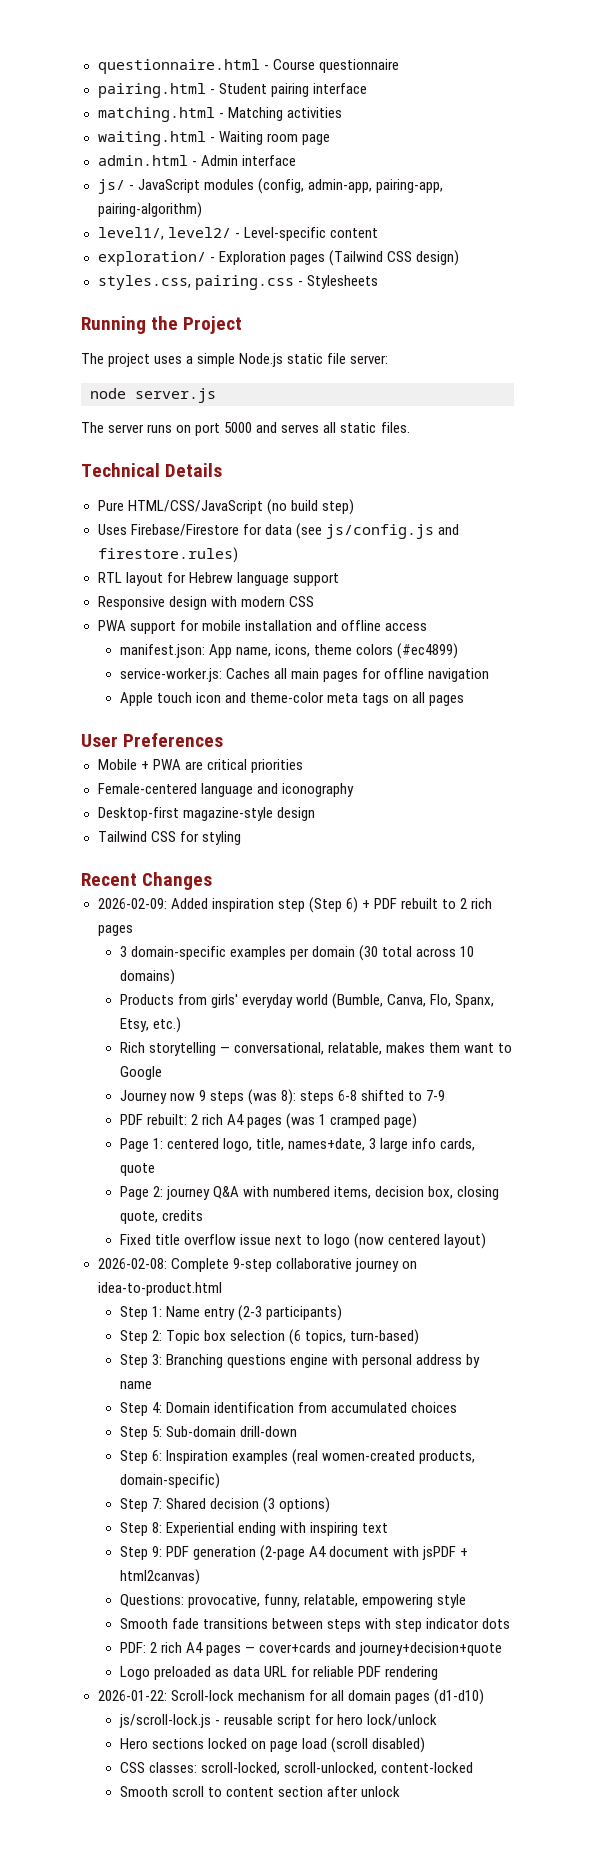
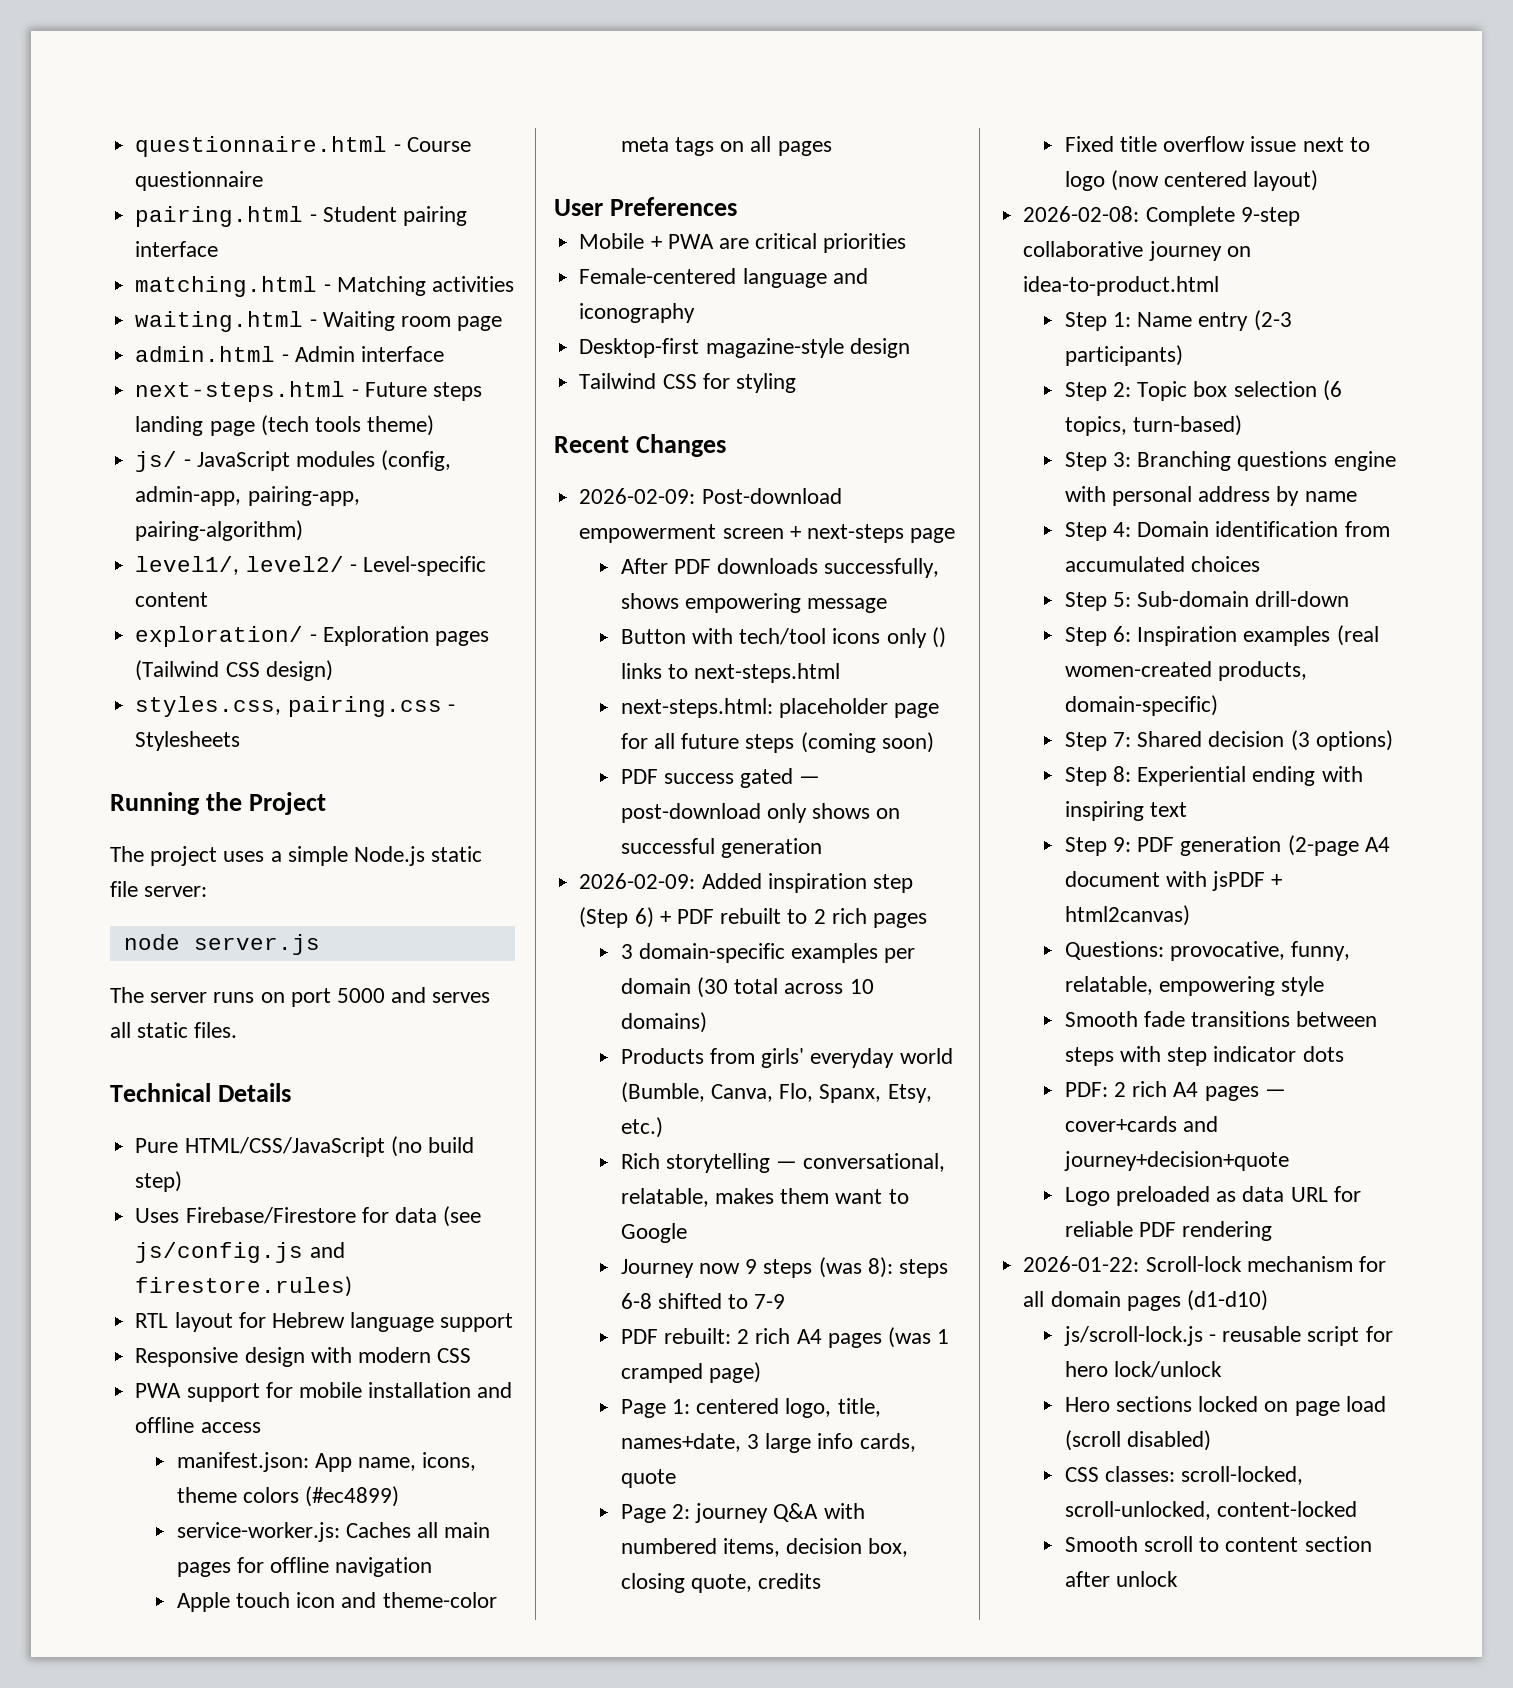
+ next-steps.html - Future steps landing page (tech tools theme)
+ 2026-02-09: Post-download empowerment screen + next-steps page
+ After PDF downloads successfully, shows empowering message
+ Button with tech/tool icons only () links to next-steps.html
+ next-steps.html: placeholder page for all future steps (coming soon)
+ PDF success gated — post-download only shows on successful generation

